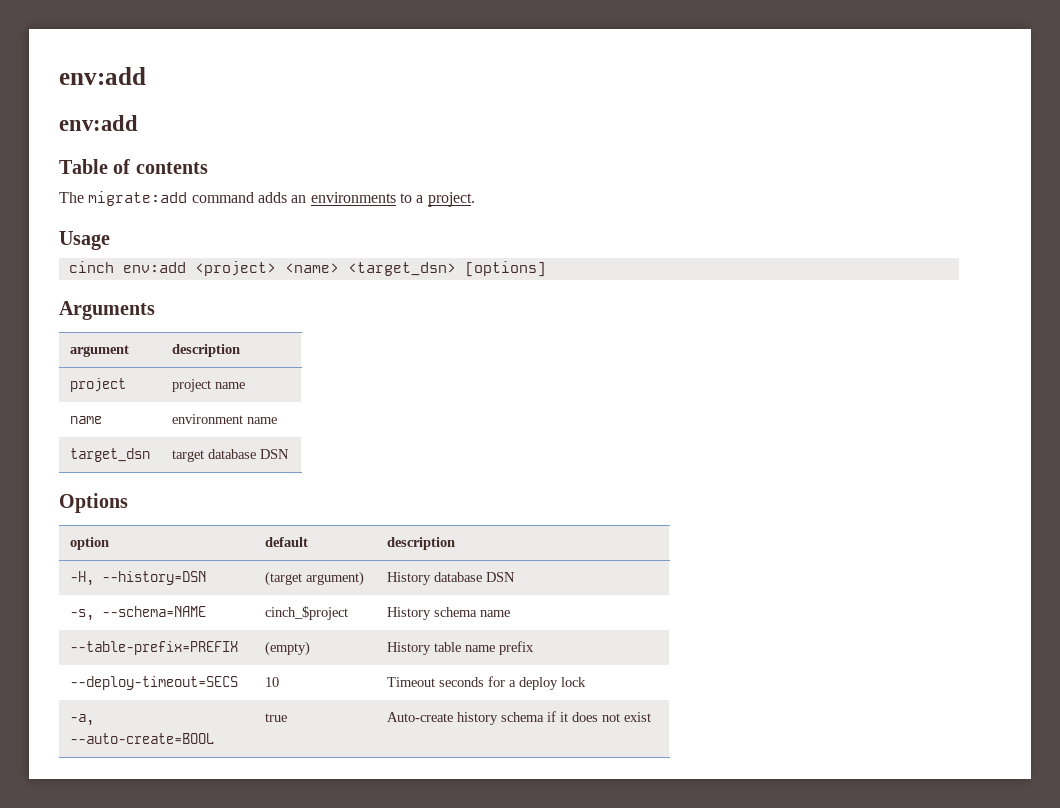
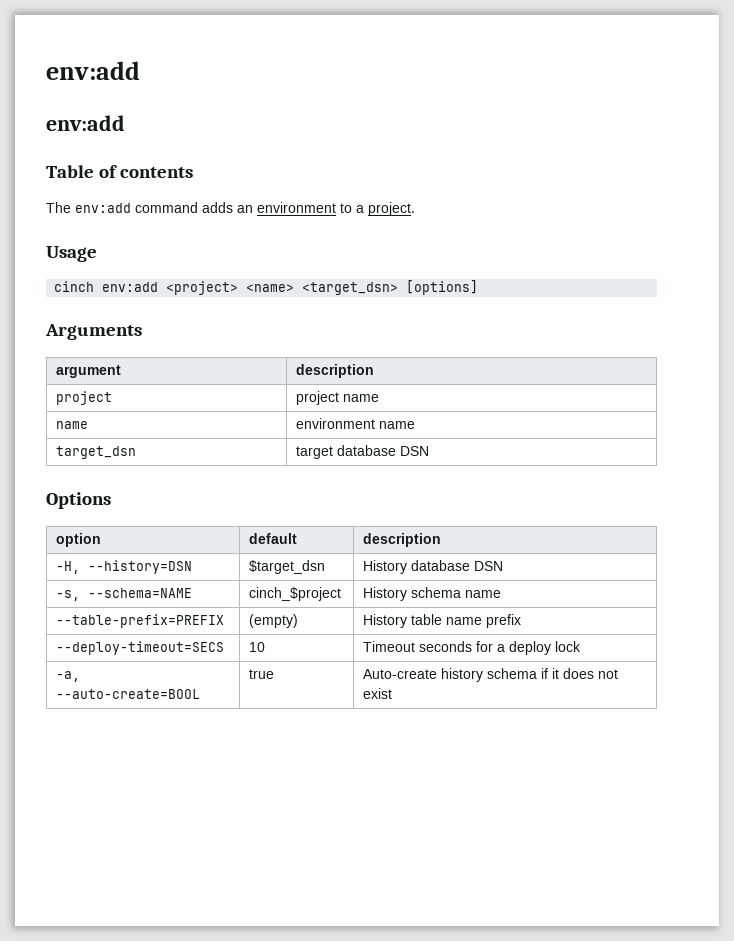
- The migrate:add command adds an environments to a project.
+ The env:add command adds an environment to a project.
- -H, --history=DSN | (target argument) | History database DSN
+ -H, --history=DSN | $target_dsn | History database DSN

